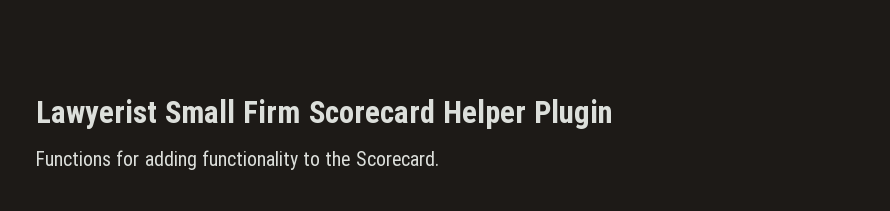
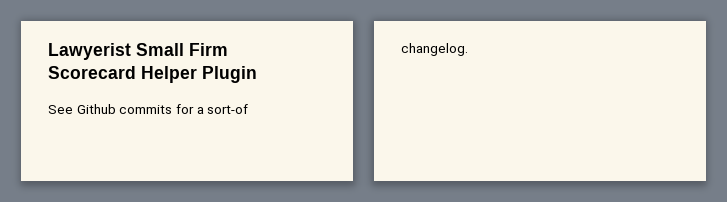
- Functions for adding functionality to the Scorecard.
+ See Github commits for a sort-of changelog.

